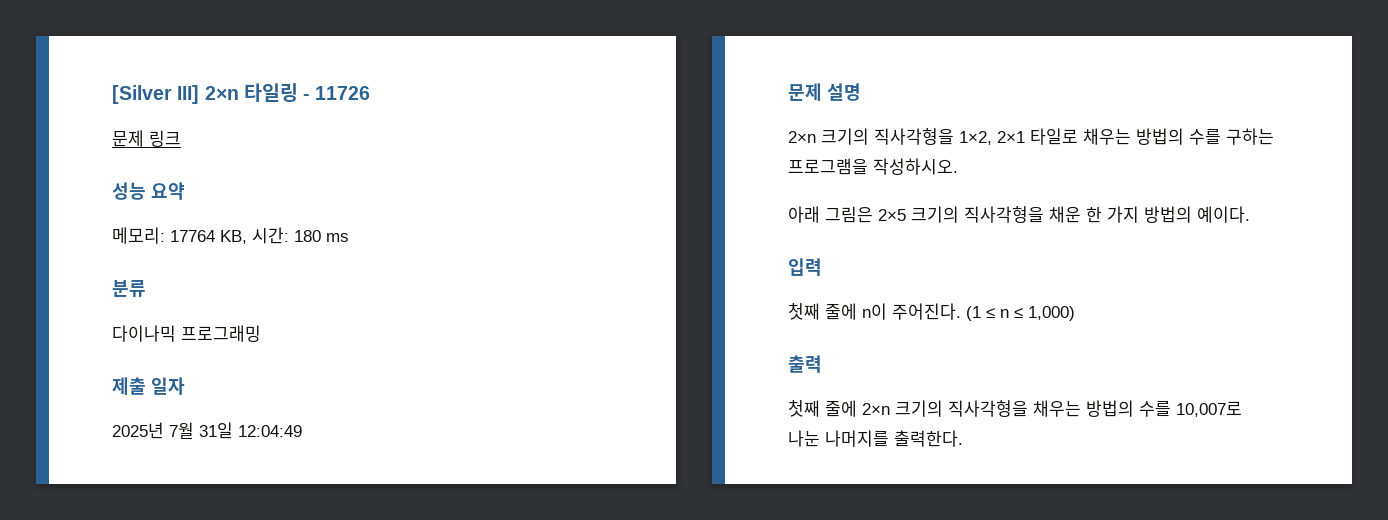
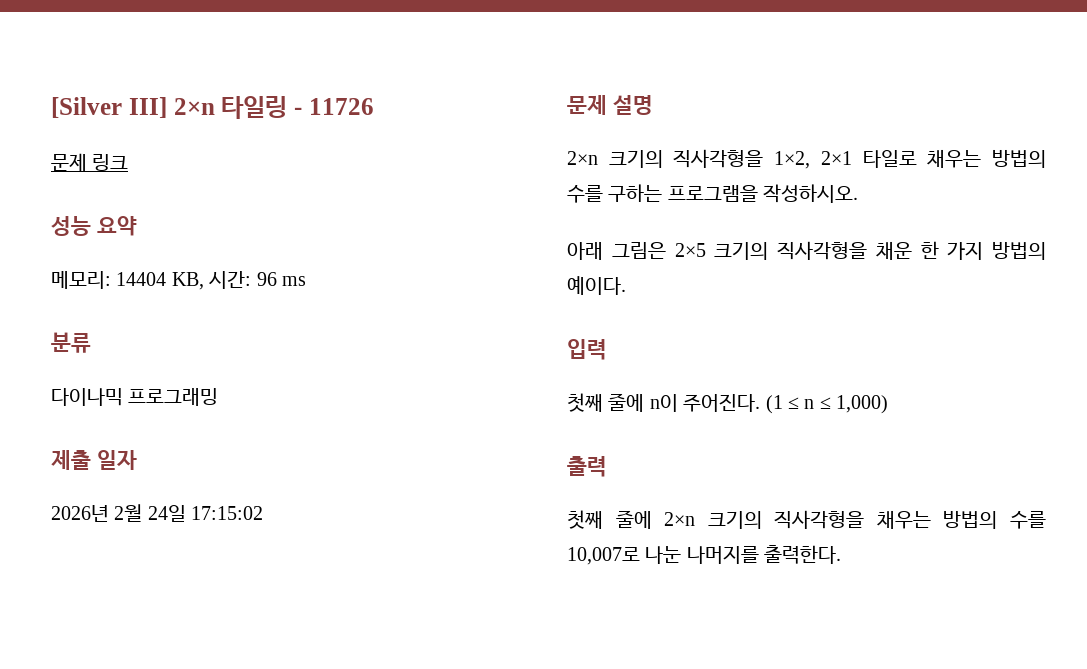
- 메모리: 17764 KB, 시간: 180 ms
+ 메모리: 14404 KB, 시간: 96 ms
- 2025년 7월 31일 12:04:49
+ 2026년 2월 24일 17:15:02

